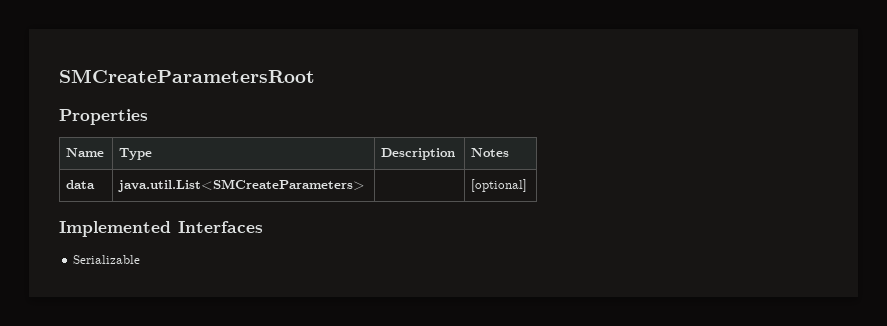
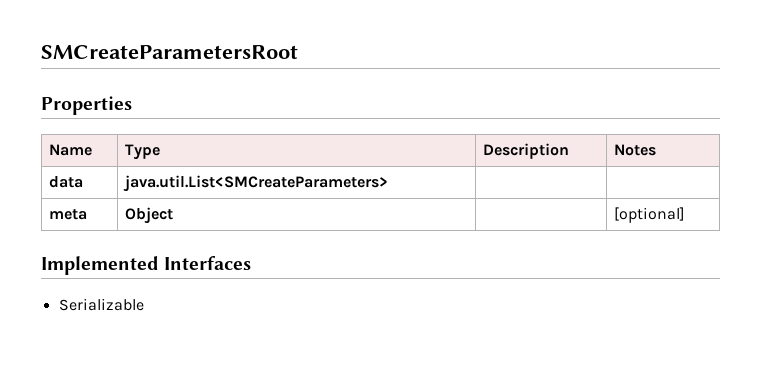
- data | java.util.List<SMCreateParameters> | | [optional]
+ data | java.util.List<SMCreateParameters> | |
+ meta | Object | | [optional]

